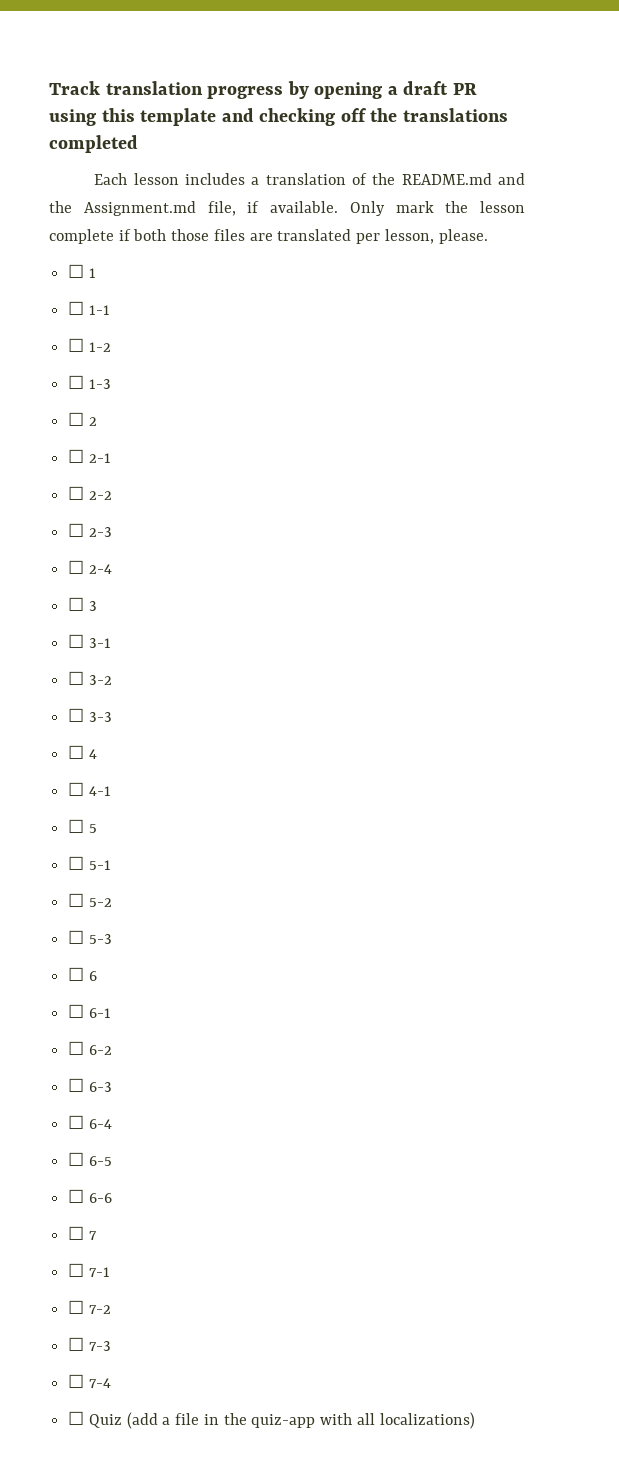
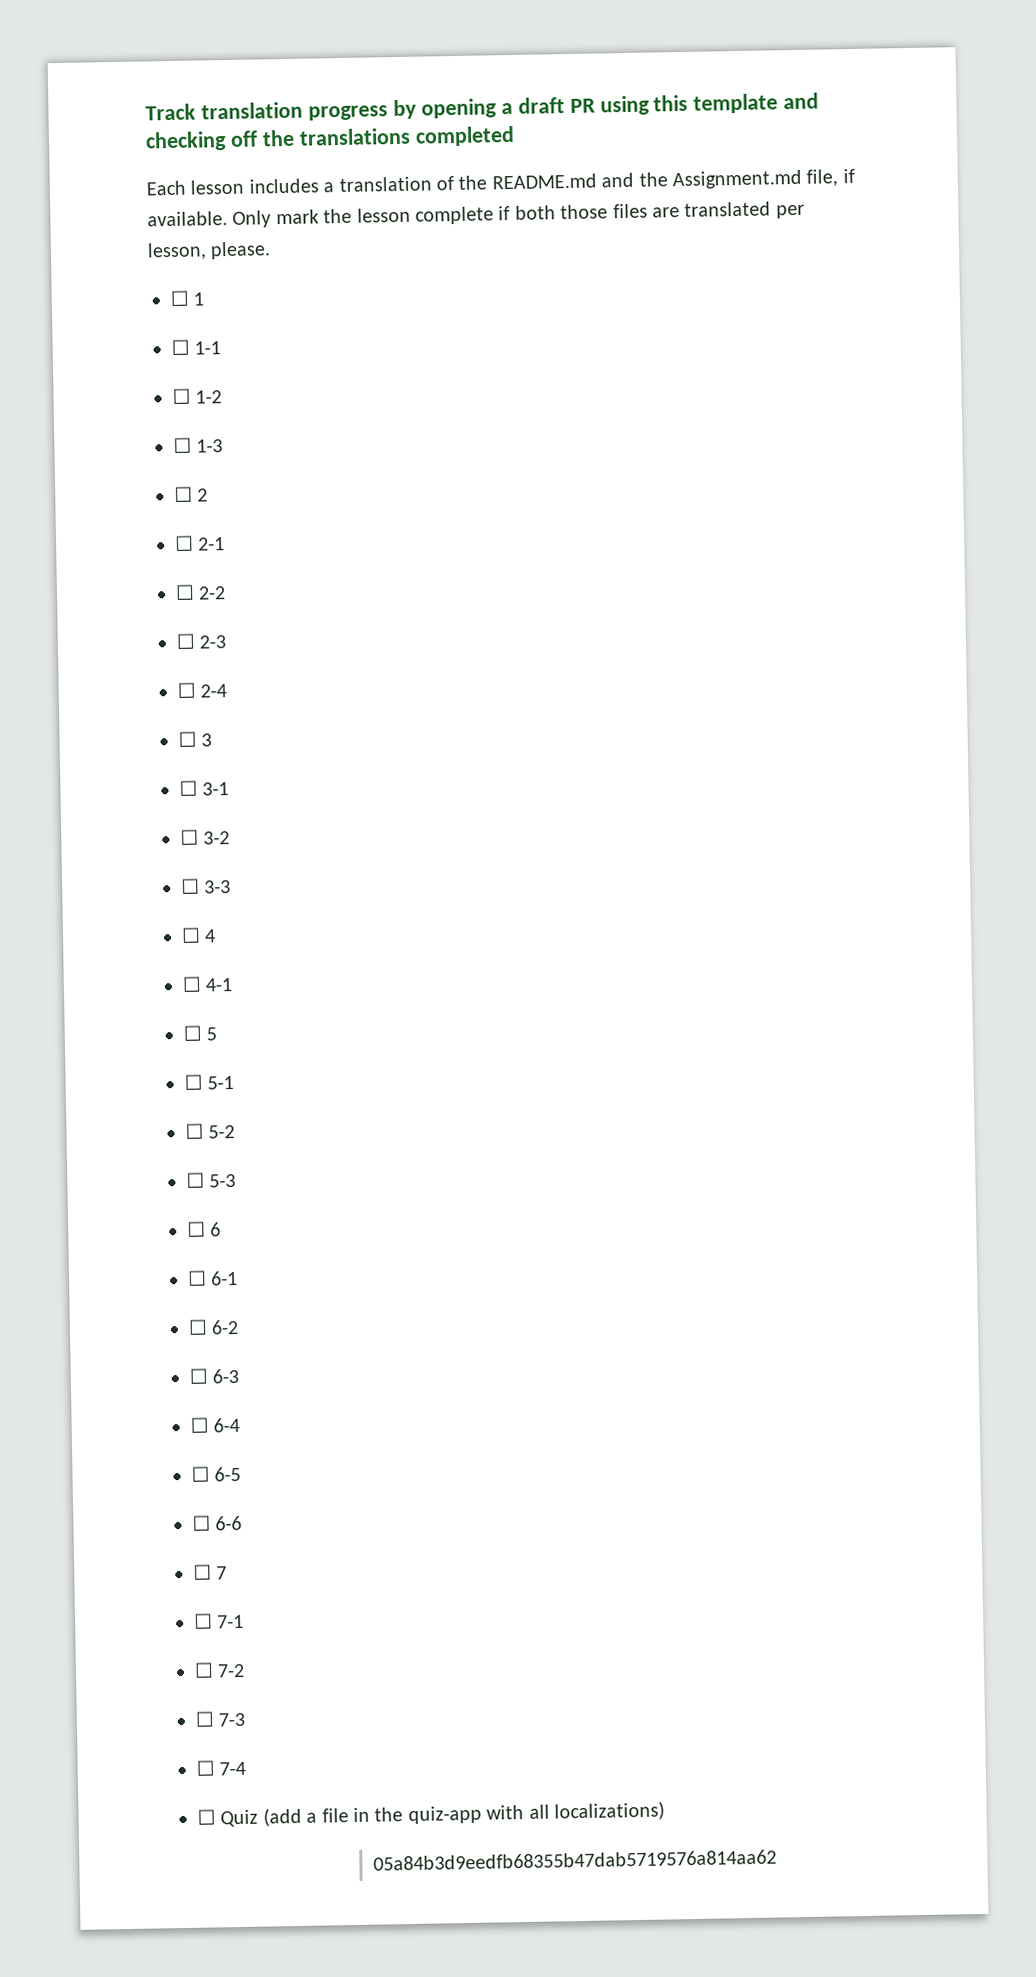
+ 05a84b3d9eedfb68355b47dab5719576a814aa62

